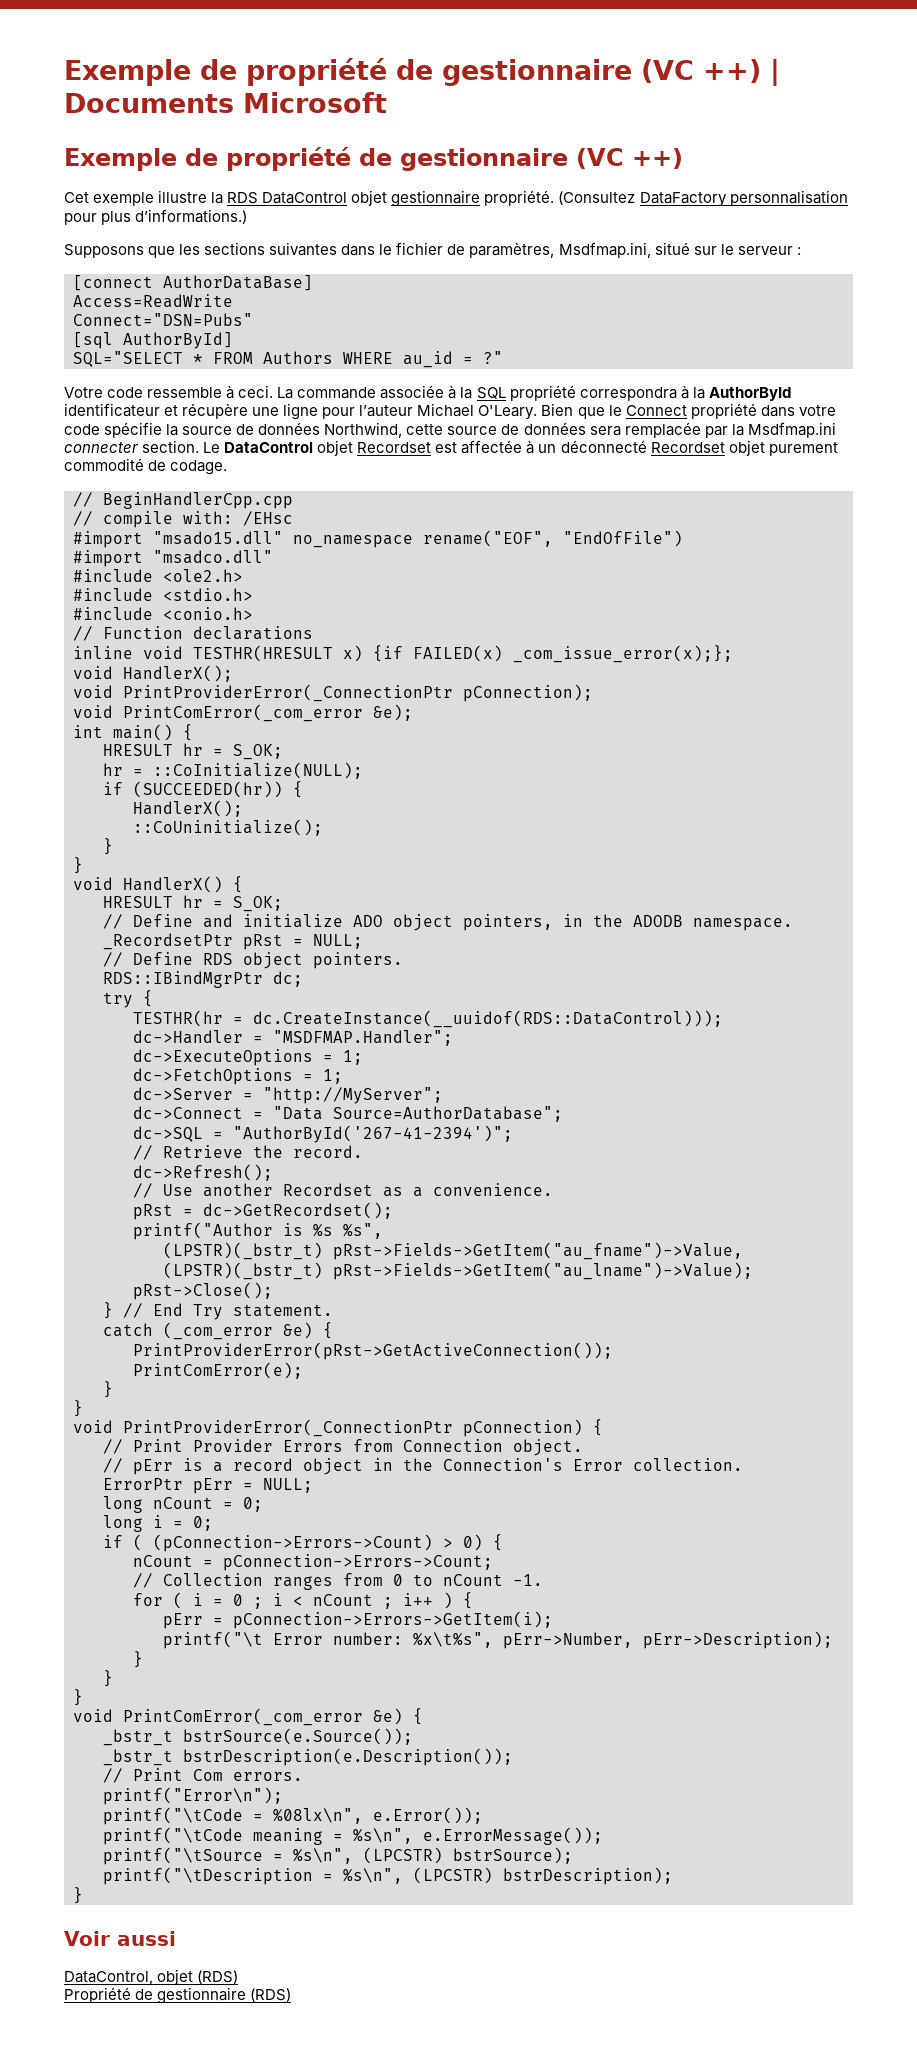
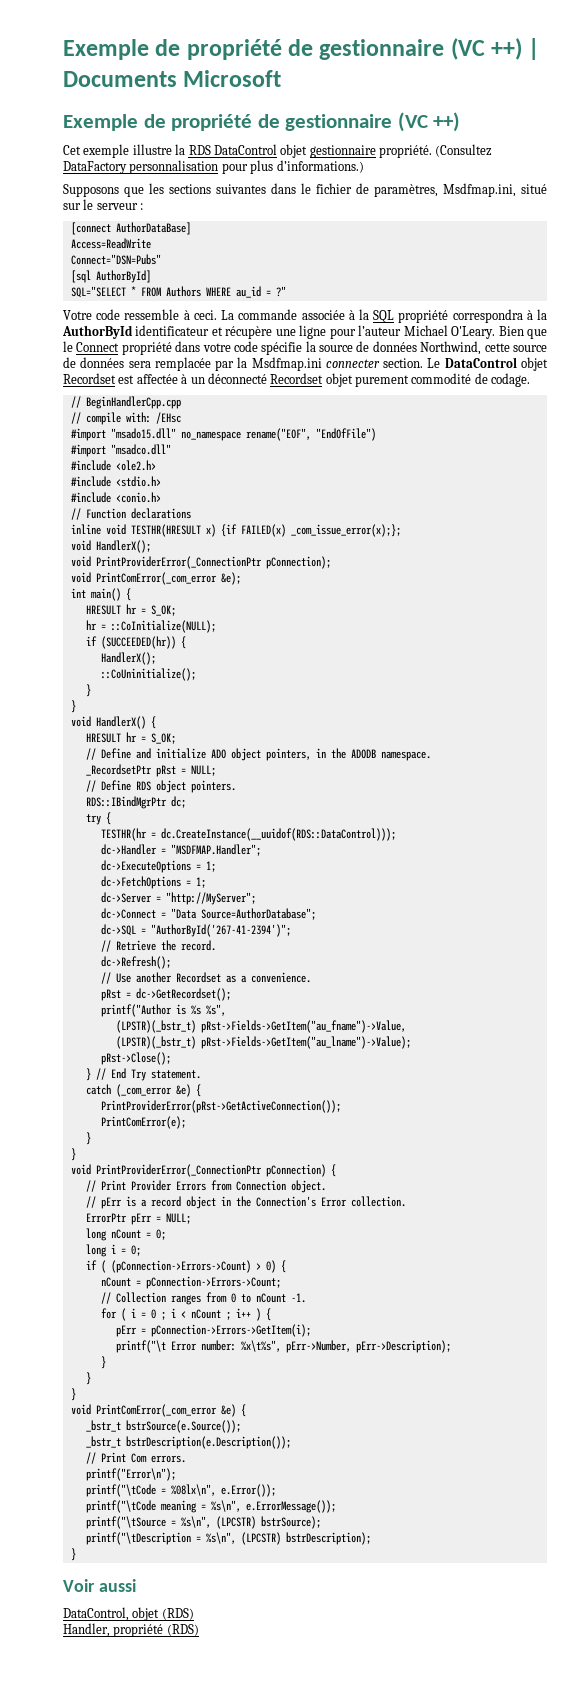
- Propriété de gestionnaire (RDS)
+ Handler, propriété (RDS)

